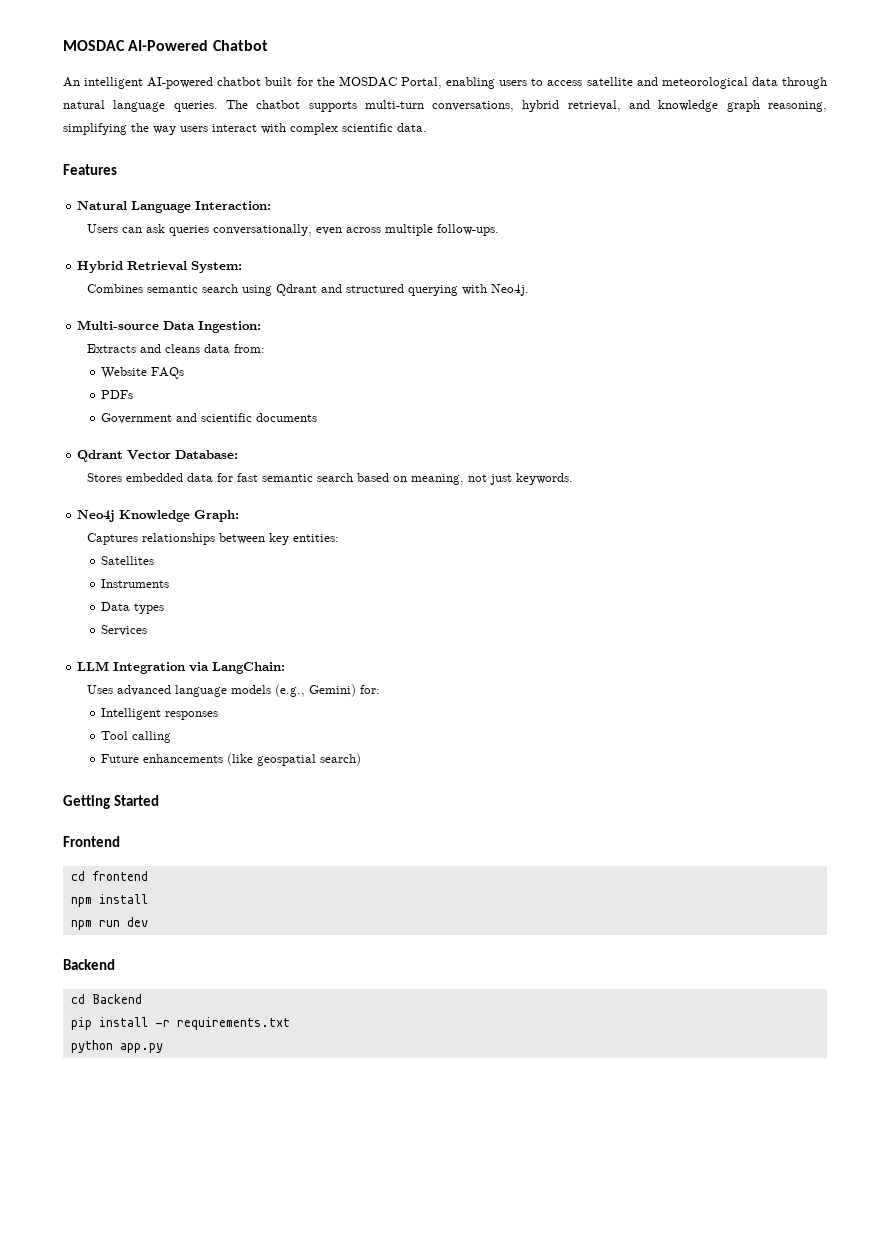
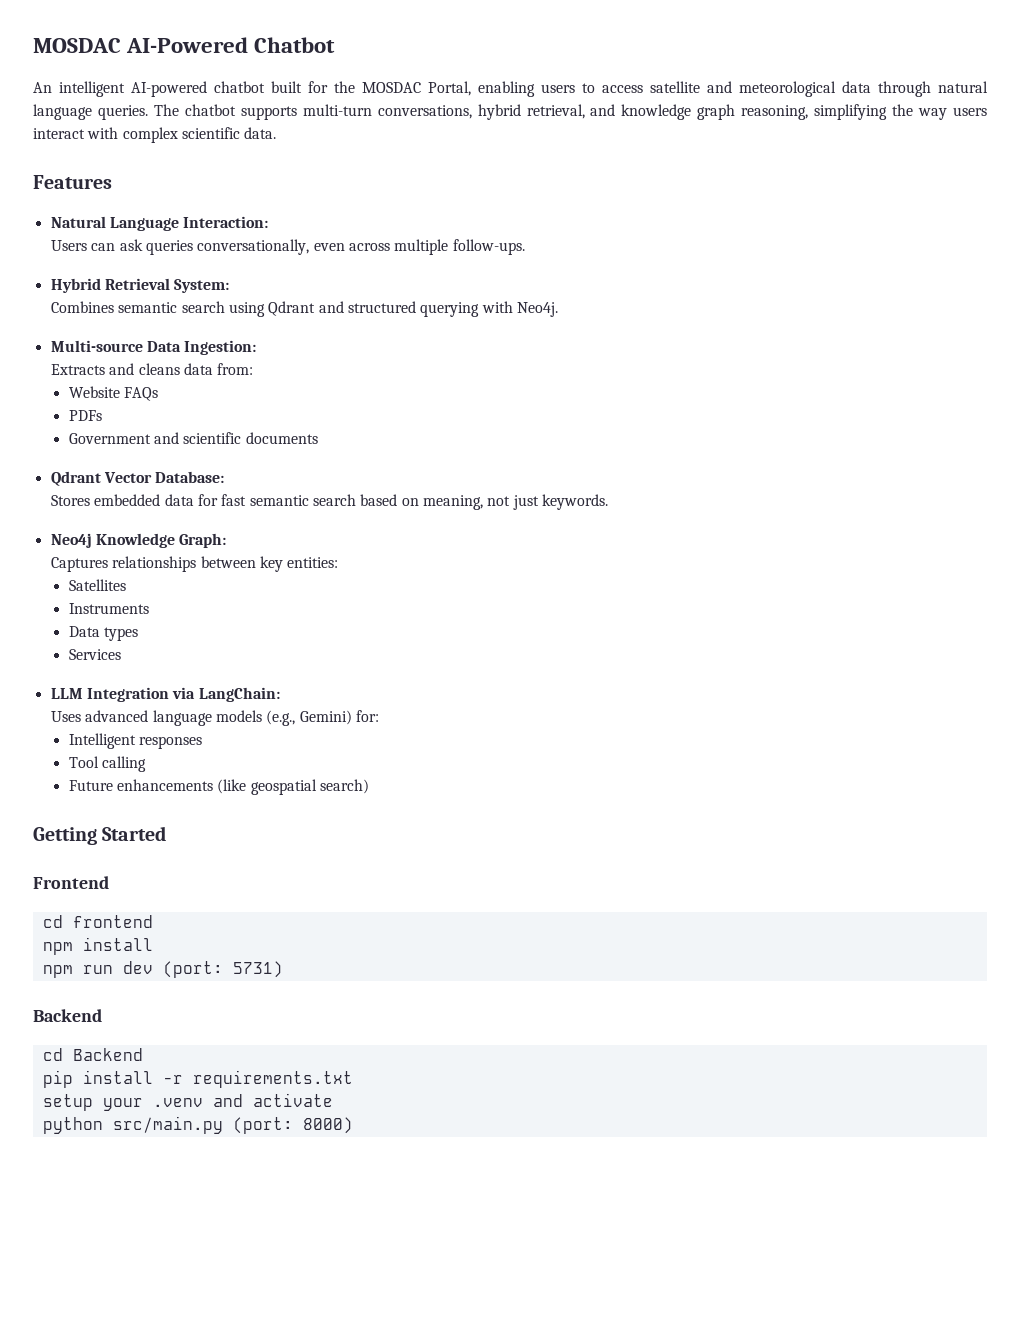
- npm run dev
+ npm run dev (port: 5731)
- python app.py
+ setup your .venv and activate
+ python src/main.py (port: 8000)

